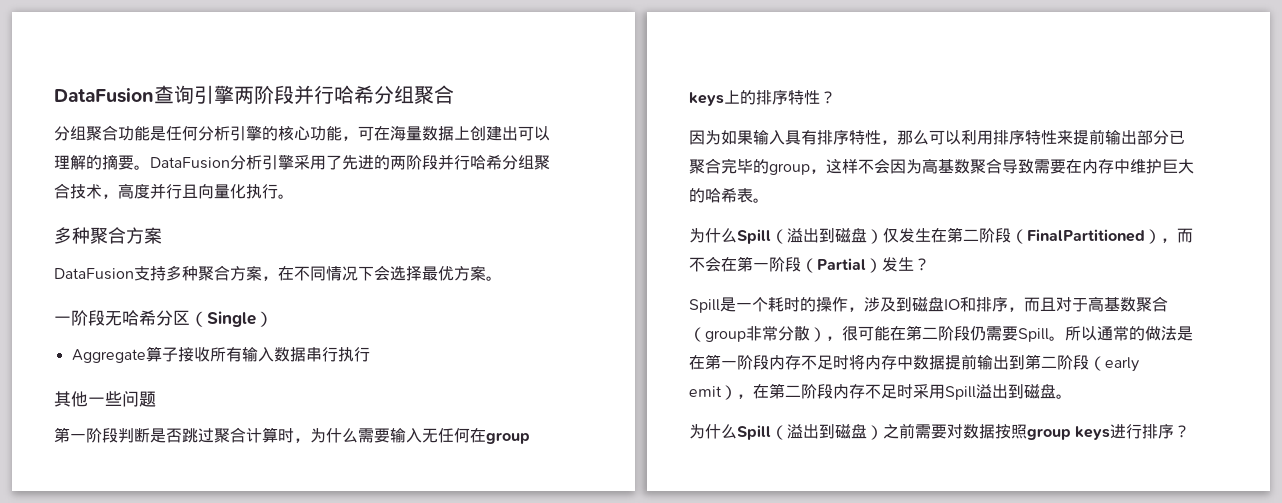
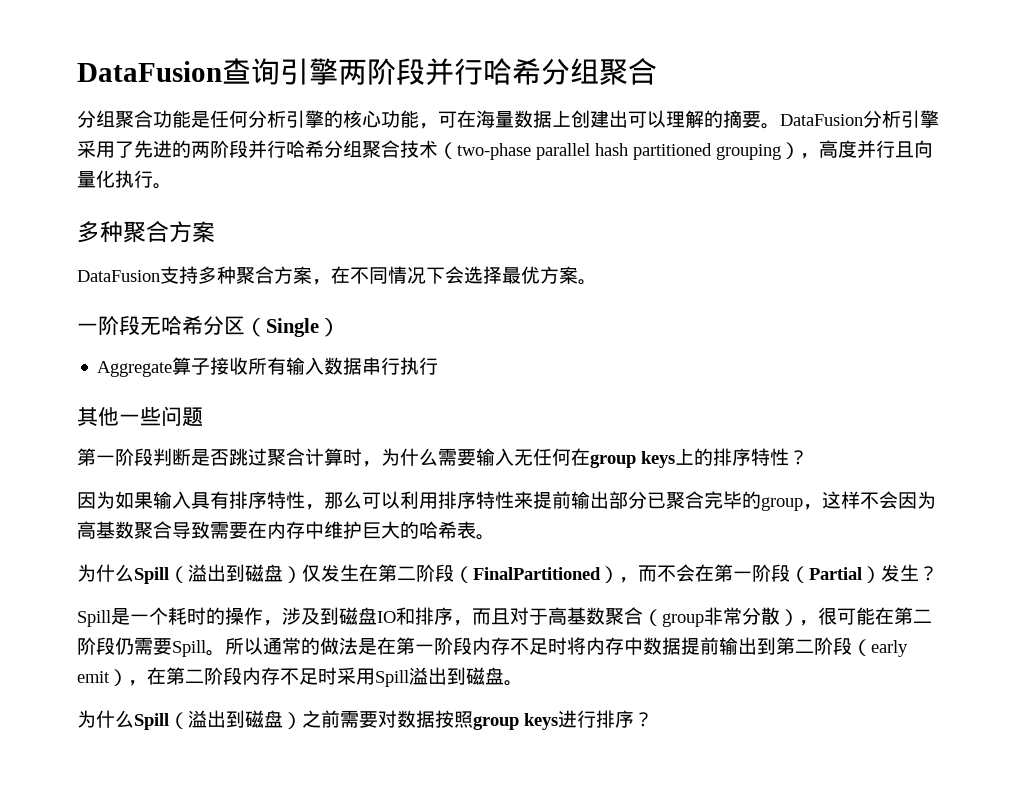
- DataFusion分析引擎采用了先进的两阶段并行哈希分组聚合技术，高度并行且向量化执行。
+ DataFusion分析引擎采用了先进的两阶段并行哈希分组聚合技术（two-phase parallel hash partitioned grouping），高度并行且向量化执行。

